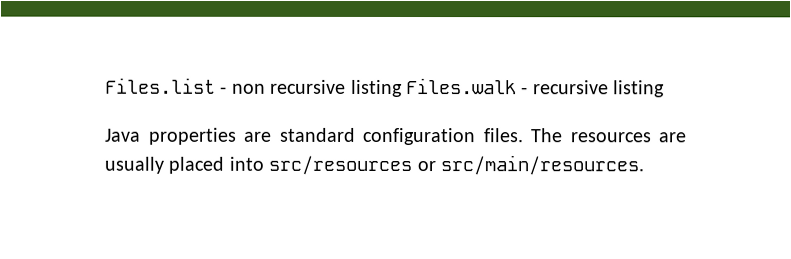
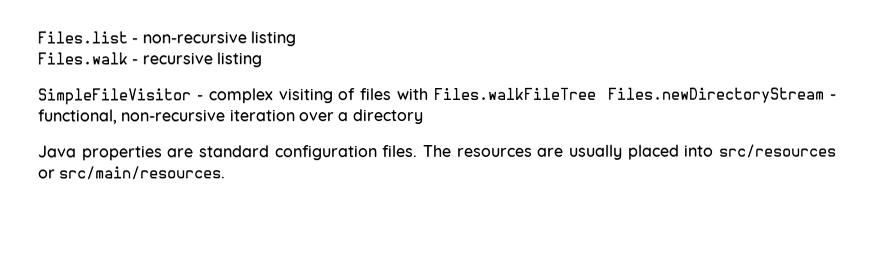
- Files.list - non recursive listing Files.walk - recursive listing
+ Files.list - non-recursive listing
+ Files.walk - recursive listing
+ SimpleFileVisitor - complex visiting of files with Files.walkFileTree Files.newDirectoryStream - functional, non-recursive iteration over a directory

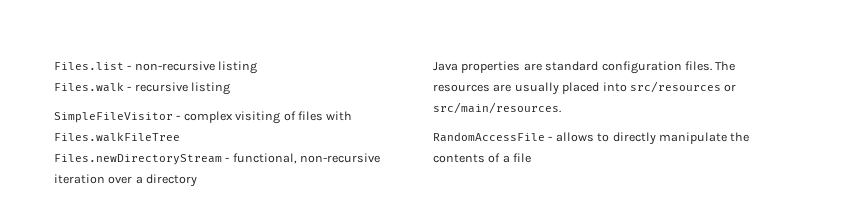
- SimpleFileVisitor - complex visiting of files with Files.walkFileTree Files.newDirectoryStream - functional, non-recursive iteration over a directory
+ SimpleFileVisitor - complex visiting of files with Files.walkFileTree
+ Files.newDirectoryStream - functional, non-recursive iteration over a directory
+ RandomAccessFile - allows to directly manipulate the contents of a file

